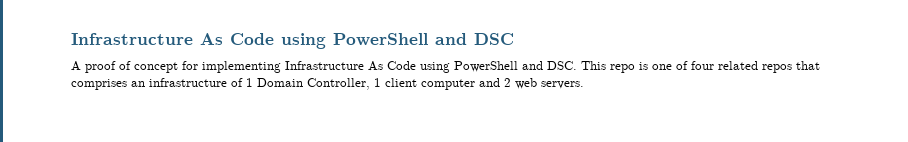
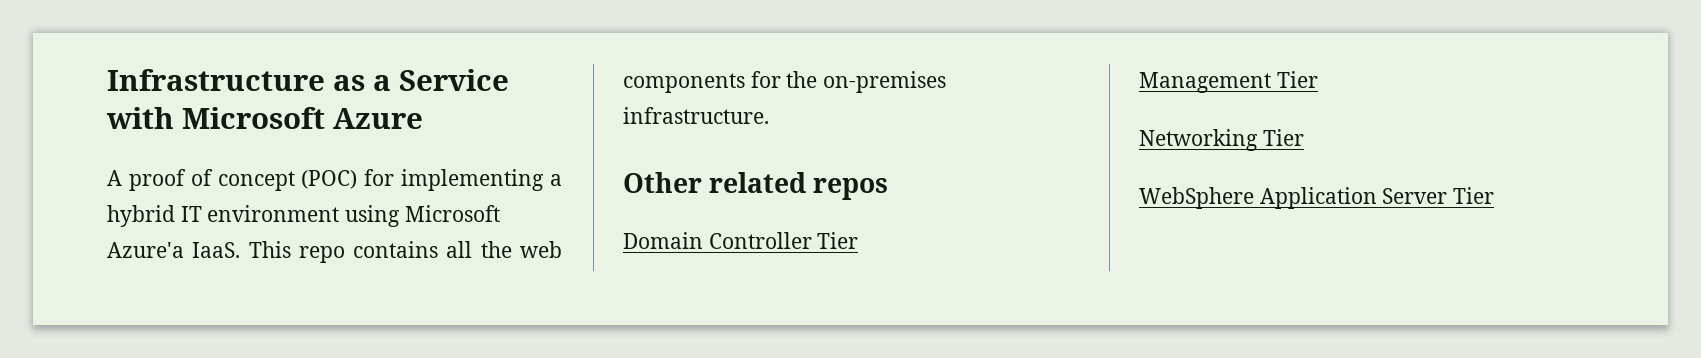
- Infrastructure As Code using PowerShell and DSC
+ Infrastructure as a Service with Microsoft Azure
- A proof of concept for implementing Infrastructure As Code using PowerShell and DSC. This repo is one of four related repos that comprises an infrastructure of 1 Domain Controller, 1 client computer and 2 web servers.
+ A proof of concept (POC) for implementing a hybrid IT environment using Microsoft Azure'a IaaS. This repo contains all the web components for the on-premises infrastructure.
+ Other related repos
+ Domain Controller Tier
+ Management Tier
+ Networking Tier
+ WebSphere Application Server Tier

